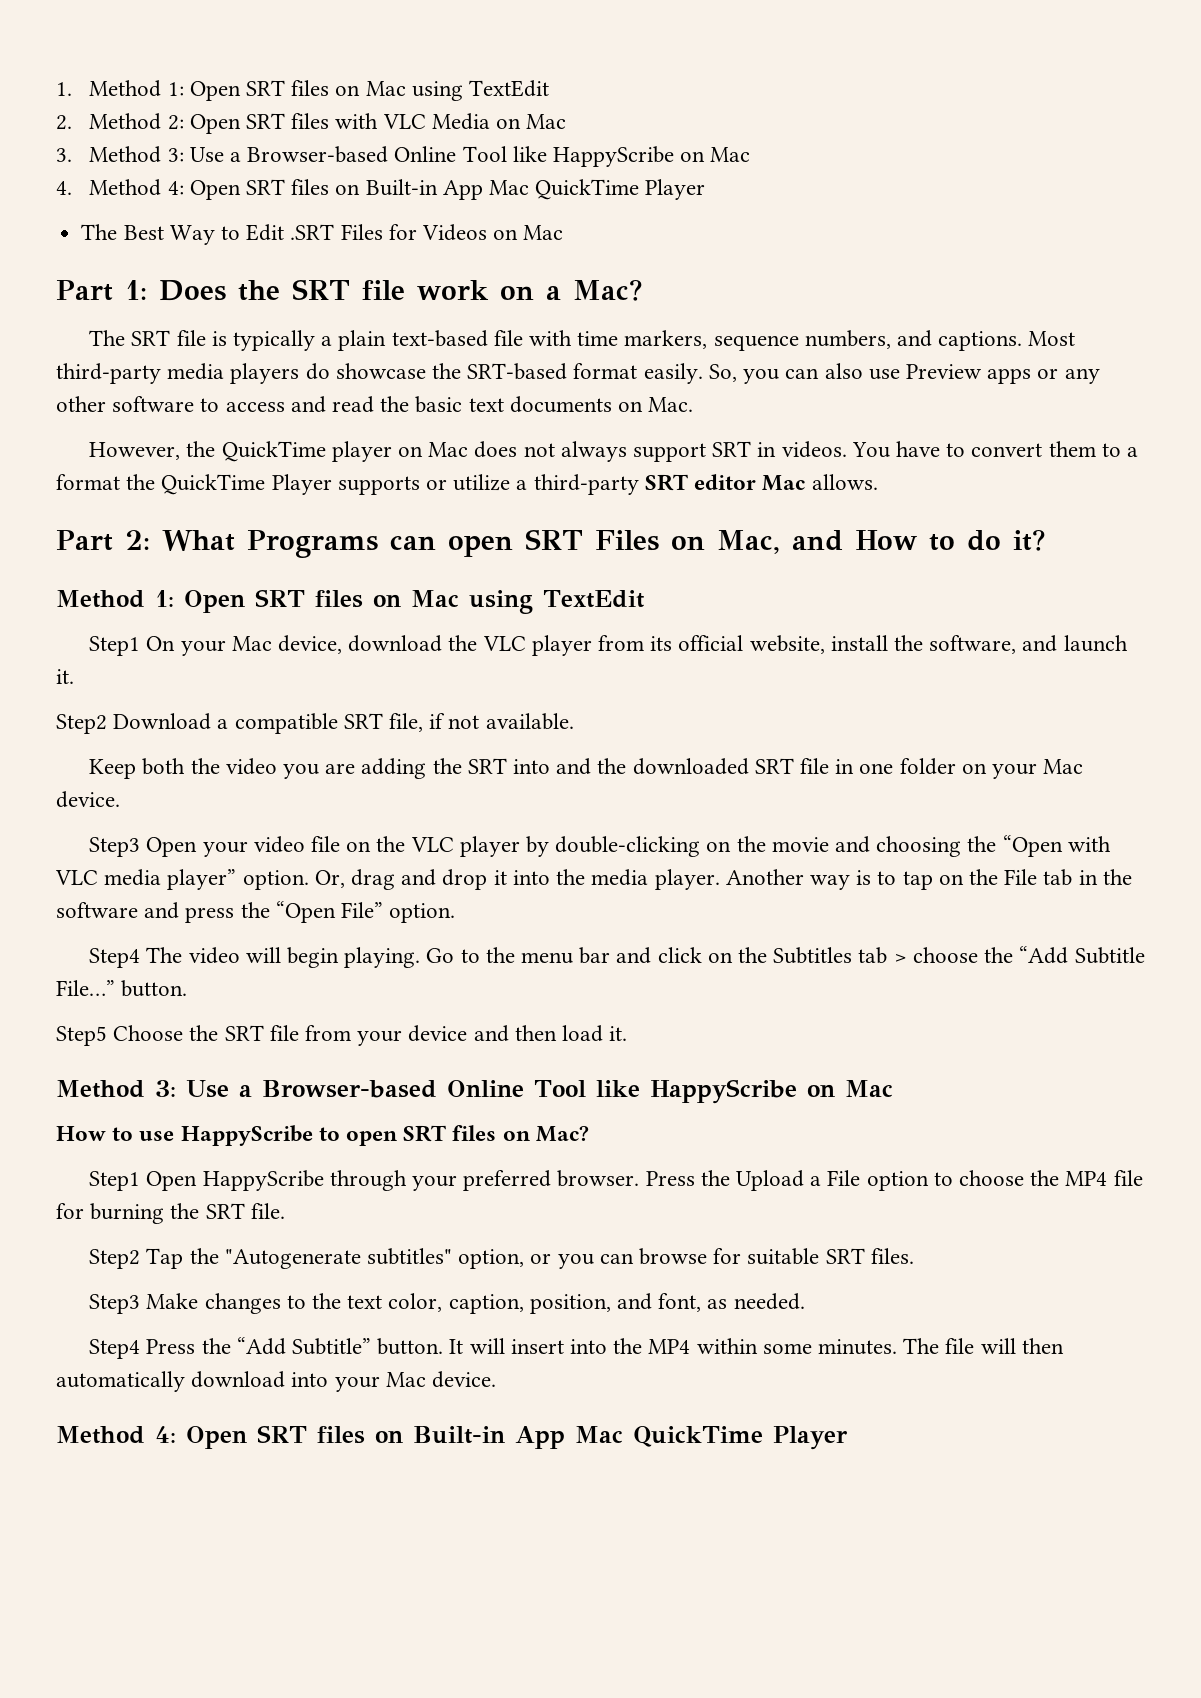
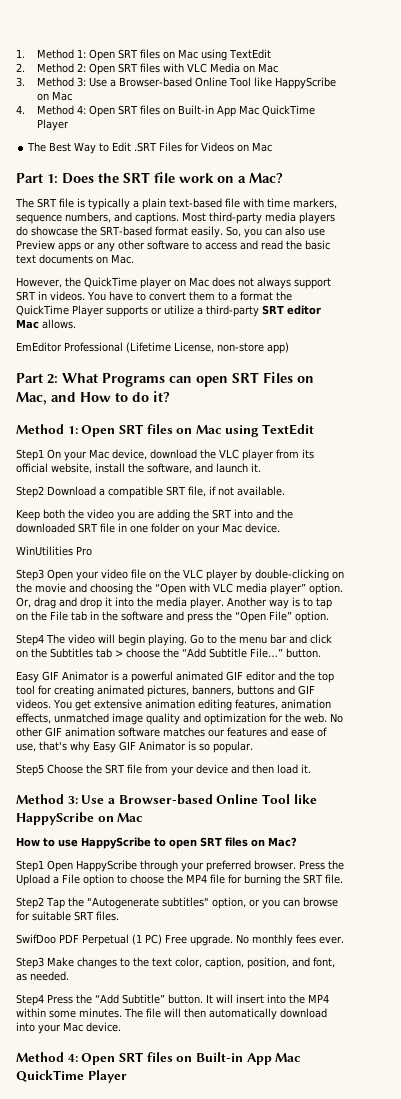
+ EmEditor Professional (Lifetime License, non-store app)
+ WinUtilities Pro
+ Easy GIF Animator is a powerful animated GIF editor and the top tool for creating animated pictures, banners, buttons and GIF videos. You get extensive animation editing features, animation effects, unmatched image quality and optimization for the web. No other GIF animation software matches our features and ease of use, that's why Easy GIF Animator is so popular.
+ SwifDoo PDF Perpetual (1 PC) Free upgrade. No monthly fees ever.

